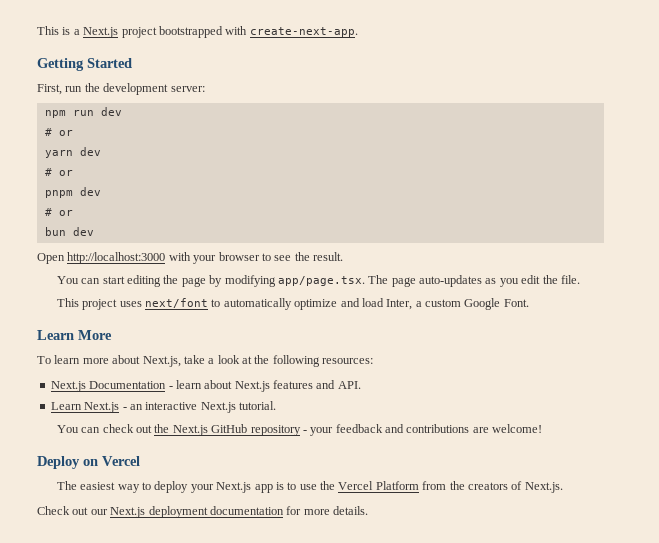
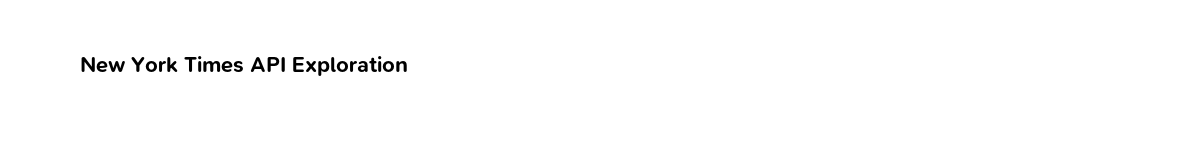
- This is a Next.js project bootstrapped with create-next-app.
- Getting Started
- First, run the development server:
- npm run dev
- # or
- yarn dev
- # or
- pnpm dev
- # or
- bun dev
- Open http://localhost:3000 with your browser to see the result.
- You can start editing the page by modifying app/page.tsx. The page auto-updates as you edit the file.
- This project uses next/font to automatically optimize and load Inter, a custom Google Font.
- Learn More
- To learn more about Next.js, take a look at the following resources:
- Next.js Documentation - learn about Next.js features and API.
- Learn Next.js - an interactive Next.js tutorial.
- You can check out the Next.js GitHub repository - your feedback and contributions are welcome!
- Deploy on Vercel
- The easiest way to deploy your Next.js app is to use the Vercel Platform from the creators of Next.js.
- Check out our Next.js deployment documentation for more details.
+ New York Times API Exploration

